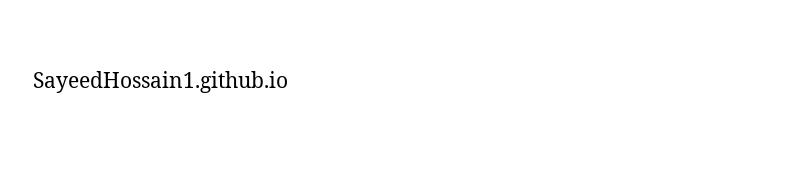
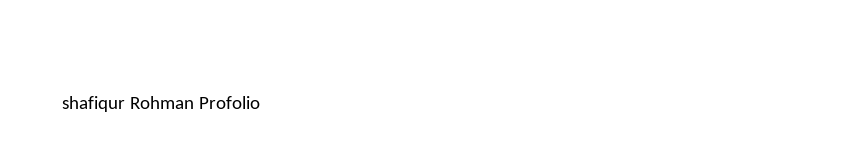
- SayeedHossain1.github.io
+ shafiqur Rohman Profolio

